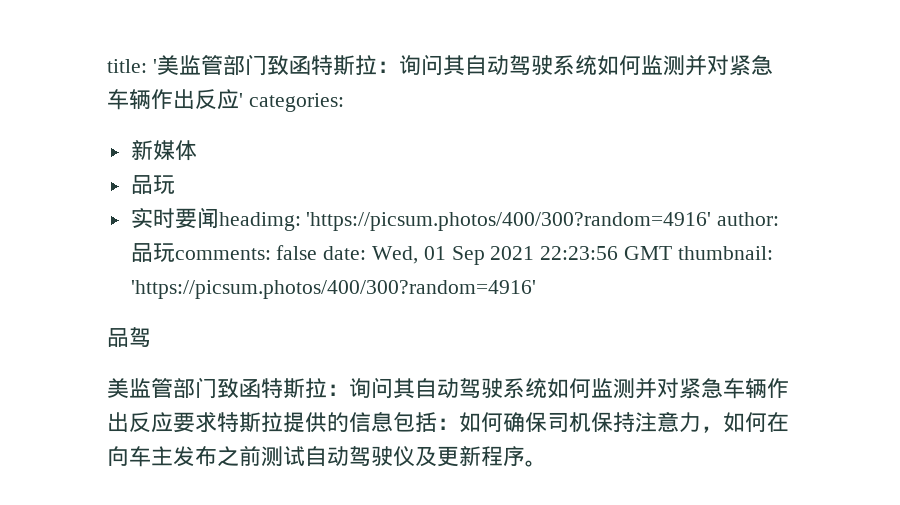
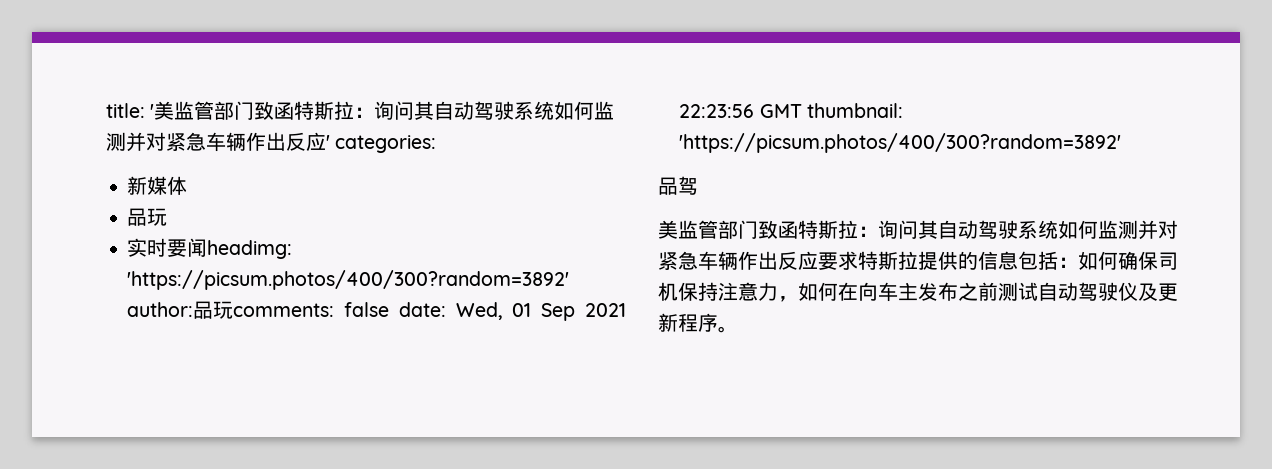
- 实时要闻headimg: 'https://picsum.photos/400/300?random=4916' author:品玩comments: false date: Wed, 01 Sep 2021 22:23:56 GMT thumbnail: 'https://picsum.photos/400/300?random=4916'
+ 实时要闻headimg: 'https://picsum.photos/400/300?random=3892' author:品玩comments: false date: Wed, 01 Sep 2021 22:23:56 GMT thumbnail: 'https://picsum.photos/400/300?random=3892'

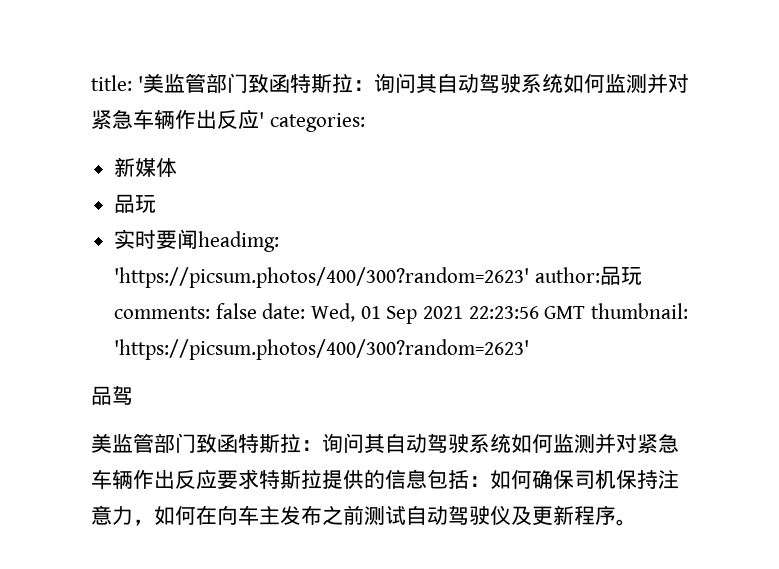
- 实时要闻headimg: 'https://picsum.photos/400/300?random=3892' author:品玩comments: false date: Wed, 01 Sep 2021 22:23:56 GMT thumbnail: 'https://picsum.photos/400/300?random=3892'
+ 实时要闻headimg: 'https://picsum.photos/400/300?random=2623' author:品玩comments: false date: Wed, 01 Sep 2021 22:23:56 GMT thumbnail: 'https://picsum.photos/400/300?random=2623'

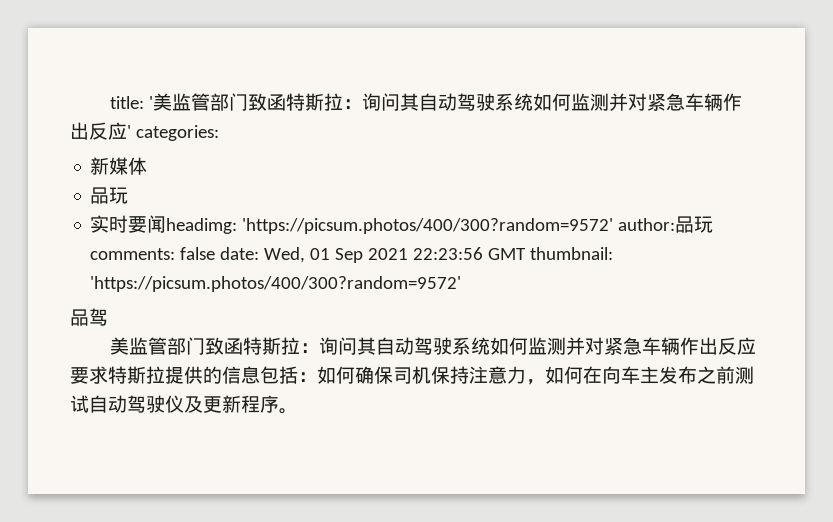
- 实时要闻headimg: 'https://picsum.photos/400/300?random=2623' author:品玩comments: false date: Wed, 01 Sep 2021 22:23:56 GMT thumbnail: 'https://picsum.photos/400/300?random=2623'
+ 实时要闻headimg: 'https://picsum.photos/400/300?random=9572' author:品玩comments: false date: Wed, 01 Sep 2021 22:23:56 GMT thumbnail: 'https://picsum.photos/400/300?random=9572'

